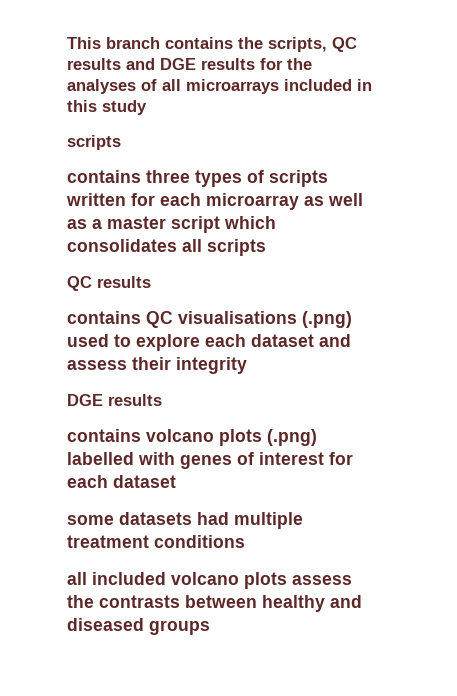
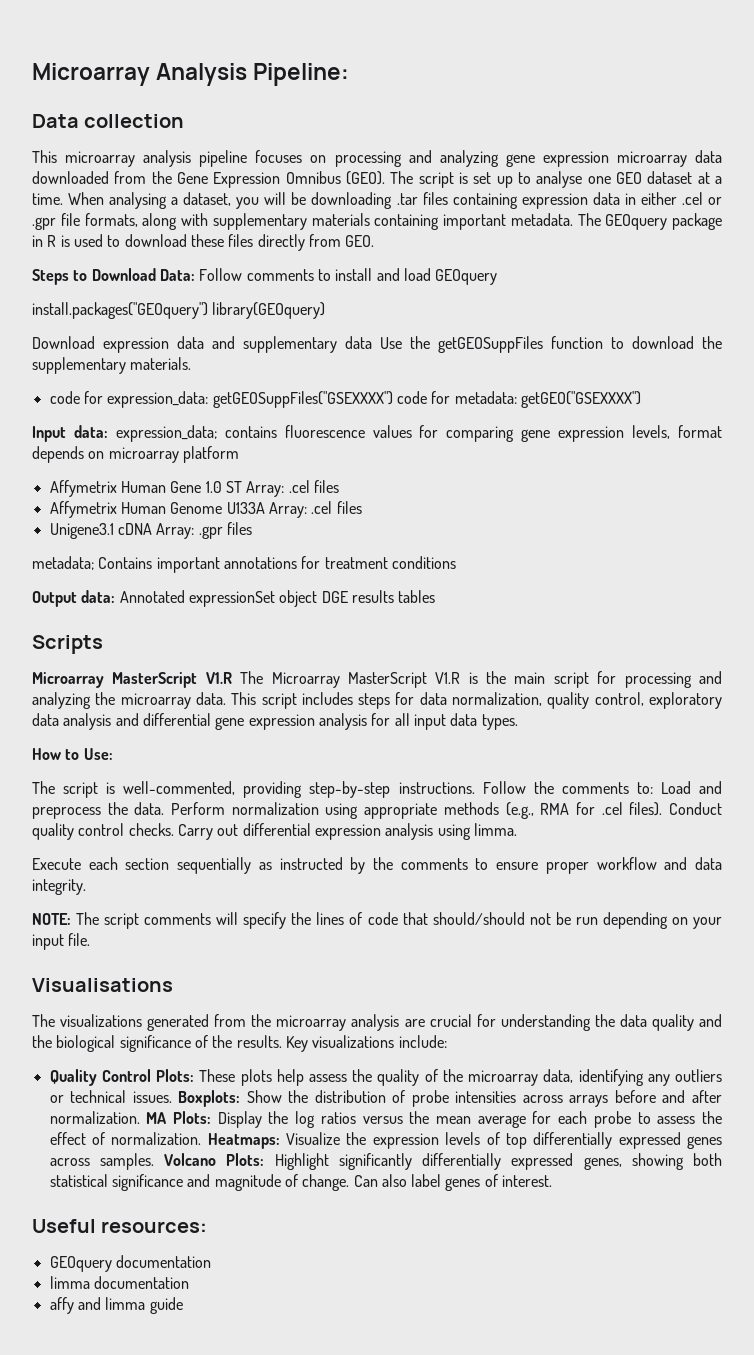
- This branch contains the scripts, QC results and DGE results for the analyses of all microarrays included in this study
- scripts
- contains three types of scripts written for each microarray as well as a master script which consolidates all scripts
- QC results
- contains QC visualisations (.png) used to explore each dataset and assess their integrity
- DGE results
- contains volcano plots (.png) labelled with genes of interest for each dataset
- some datasets had multiple treatment conditions
- all included volcano plots assess the contrasts between healthy and diseased groups
+ Microarray Analysis Pipeline:
+ Data collection
+ This microarray analysis pipeline focuses on processing and analyzing gene expression microarray data downloaded from the Gene Expression Omnibus (GEO). The script is set up to analyse one GEO dataset at a time. When analysing a dataset, you will be downloading .tar files containing expression data in either .cel or .gpr file formats, along with supplementary materials containing important metadata. The GEOquery package in R is used to download these files directly from GEO.
+ Steps to Download Data: Follow comments to install and load GEOquery
+ install.packages("GEOquery") library(GEOquery)
+ Download expression data and supplementary data Use the getGEOSuppFiles function to download the supplementary materials.
+ code for expression_data: getGEOSuppFiles("GSEXXXX") code for metadata: getGEO("GSEXXXX")
+ Input data: expression_data; contains fluorescence values for comparing gene expression levels, format depends on microarray platform
+ Affymetrix Human Gene 1.0 ST Array: .cel files
+ Affymetrix Human Genome U133A Array: .cel files
+ Unigene3.1 cDNA Array: .gpr files
+ metadata; Contains important annotations for treatment conditions
+ Output data: Annotated expressionSet object DGE results tables
+ Scripts
+ Microarray MasterScript V1.R The Microarray MasterScript V1.R is the main script for processing and analyzing the microarray data. This script includes steps for data normalization, quality control, exploratory data analysis and differential gene expression analysis for all input data types.
+ How to Use:
+ The script is well-commented, providing step-by-step instructions. Follow the comments to: Load and preprocess the data. Perform normalization using appropriate methods (e.g., RMA for .cel files). Conduct quality control checks. Carry out differential expression analysis using limma.
+ Execute each section sequentially as instructed by the comments to ensure proper workflow and data integrity.
+ NOTE: The script comments will specify the lines of code that should/should not be run depending on your input file.
+ Visualisations
+ The visualizations generated from the microarray analysis are crucial for understanding the data quality and the biological significance of the results. Key visualizations include:
+ Quality Control Plots: These plots help assess the quality of the microarray data, identifying any outliers or technical issues. Boxplots: Show the distribution of probe intensities across arrays before and after normalization. MA Plots: Display the log ratios versus the mean average for each probe to assess the effect of normalization. Heatmaps: Visualize the expression levels of top differentially expressed genes across samples. Volcano Plots: Highlight significantly differentially expressed genes, showing both statistical significance and magnitude of change. Can also label genes of interest.
+ Useful resources:
+ GEOquery documentation
+ limma documentation
+ affy and limma guide

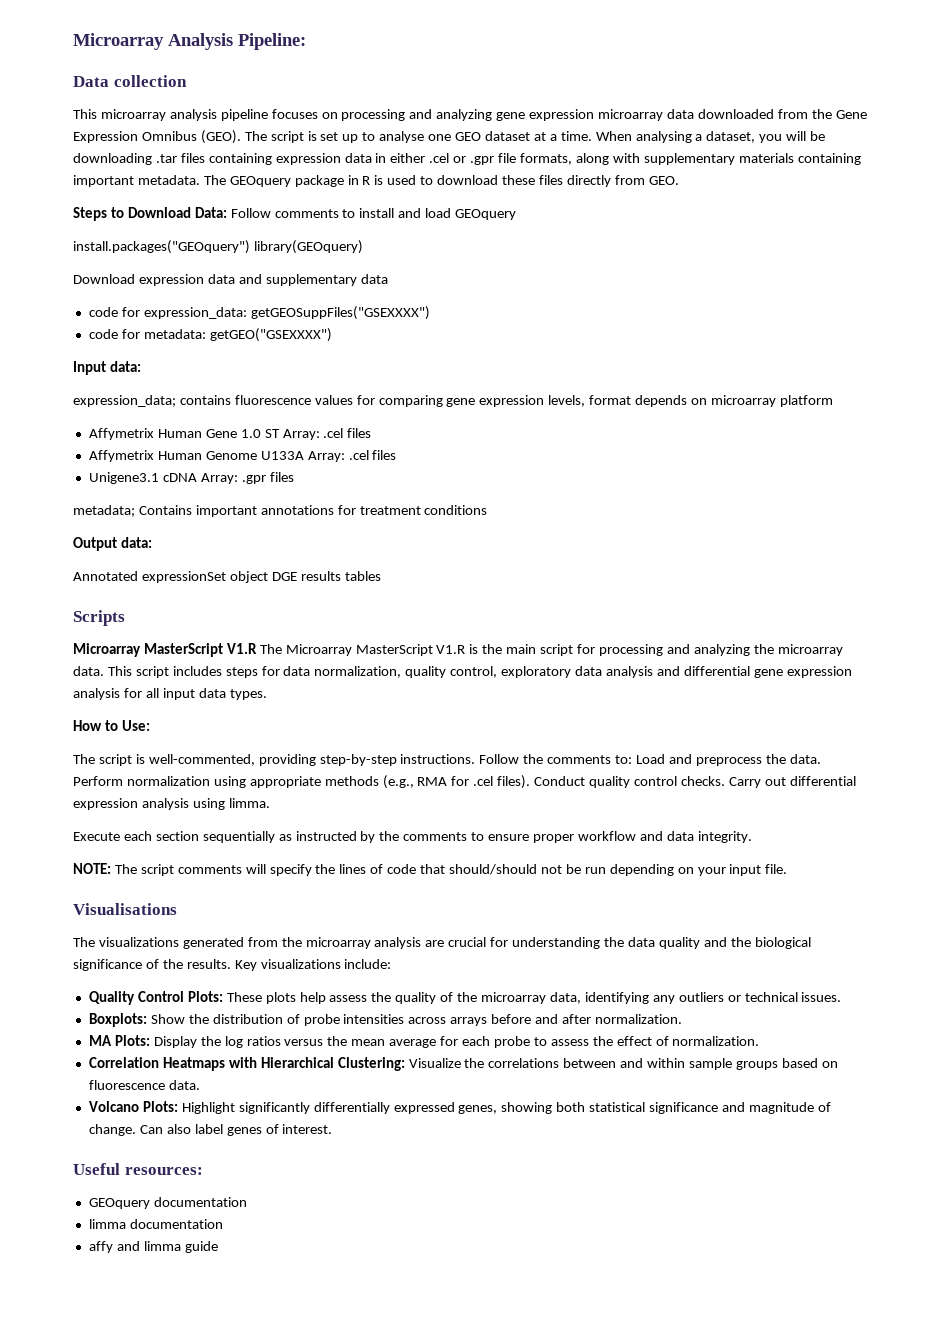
- Download expression data and supplementary data Use the getGEOSuppFiles function to download the supplementary materials.
+ Download expression data and supplementary data
- code for expression_data: getGEOSuppFiles("GSEXXXX") code for metadata: getGEO("GSEXXXX")
+ code for expression_data: getGEOSuppFiles("GSEXXXX")
+ code for metadata: getGEO("GSEXXXX")
- Input data: expression_data; contains fluorescence values for comparing gene expression levels, format depends on microarray platform
+ Input data:
+ expression_data; contains fluorescence values for comparing gene expression levels, format depends on microarray platform
- Output data: Annotated expressionSet object DGE results tables
+ Output data:
+ Annotated expressionSet object DGE results tables
- These plots help assess the quality of the microarray data, identifying any outliers or technical issues. Boxplots:
+ These plots help assess the quality of the microarray data, identifying any outliers or technical issues.
+ Boxplots:
- Show the distribution of probe intensities across arrays before and after normalization. MA Plots:
+ Show the distribution of probe intensities across arrays before and after normalization.
+ MA Plots:
- Display the log ratios versus the mean average for each probe to assess the effect of normalization. Heatmaps: Visualize the expression levels of top differentially expressed genes across samples. Volcano Plots:
+ Display the log ratios versus the mean average for each probe to assess the effect of normalization.
+ Correlation Heatmaps with Hierarchical Clustering: Visualize the correlations between and within sample groups based on fluorescence data.
+ Volcano Plots:

